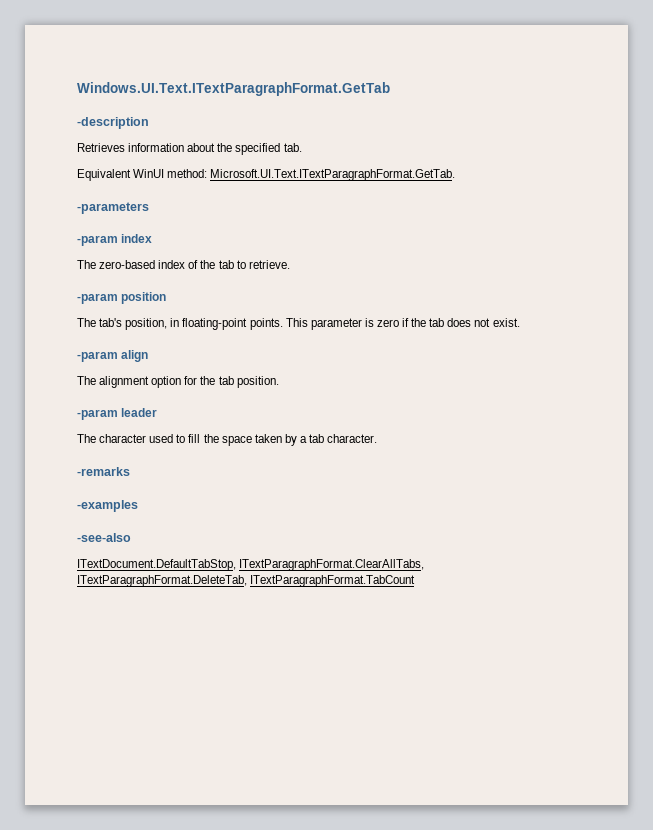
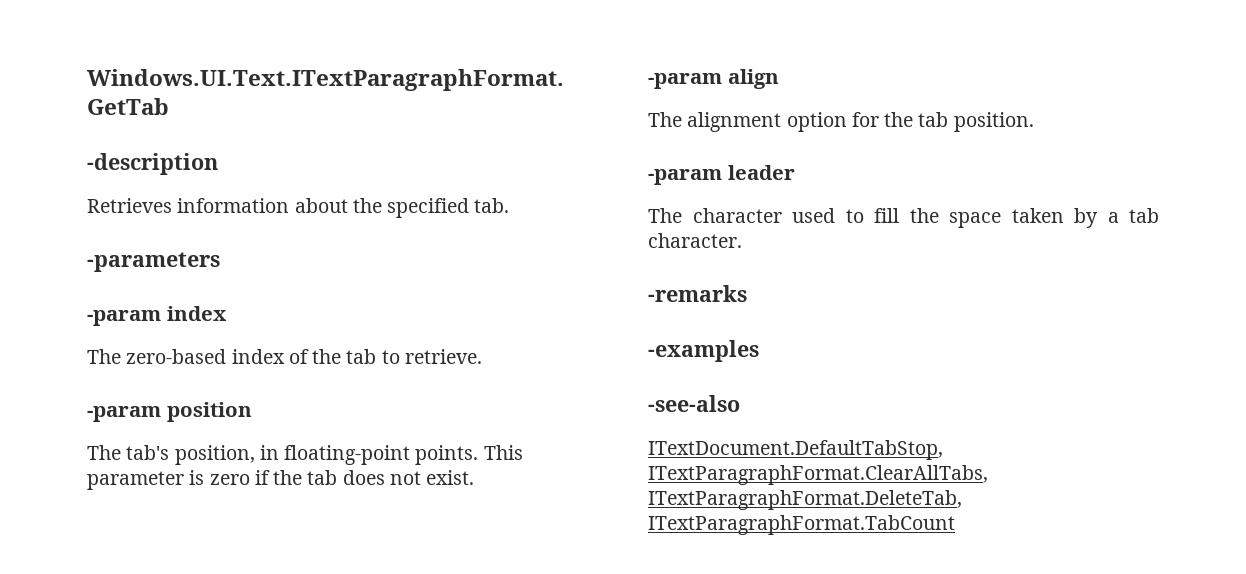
- Equivalent WinUI method: Microsoft.UI.Text.ITextParagraphFormat.GetTab.

